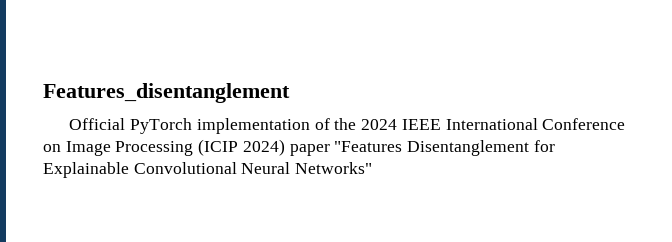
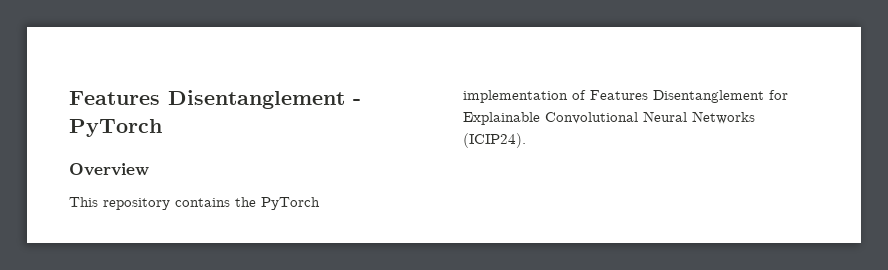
- Features_disentanglement
- Official PyTorch implementation of the 2024 IEEE International Conference on Image Processing (ICIP 2024) paper "Features Disentanglement for Explainable Convolutional Neural Networks"
+ Features Disentanglement - PyTorch
+ Overview
+ This repository contains the PyTorch implementation of Features Disentanglement for Explainable Convolutional Neural Networks (ICIP24).

